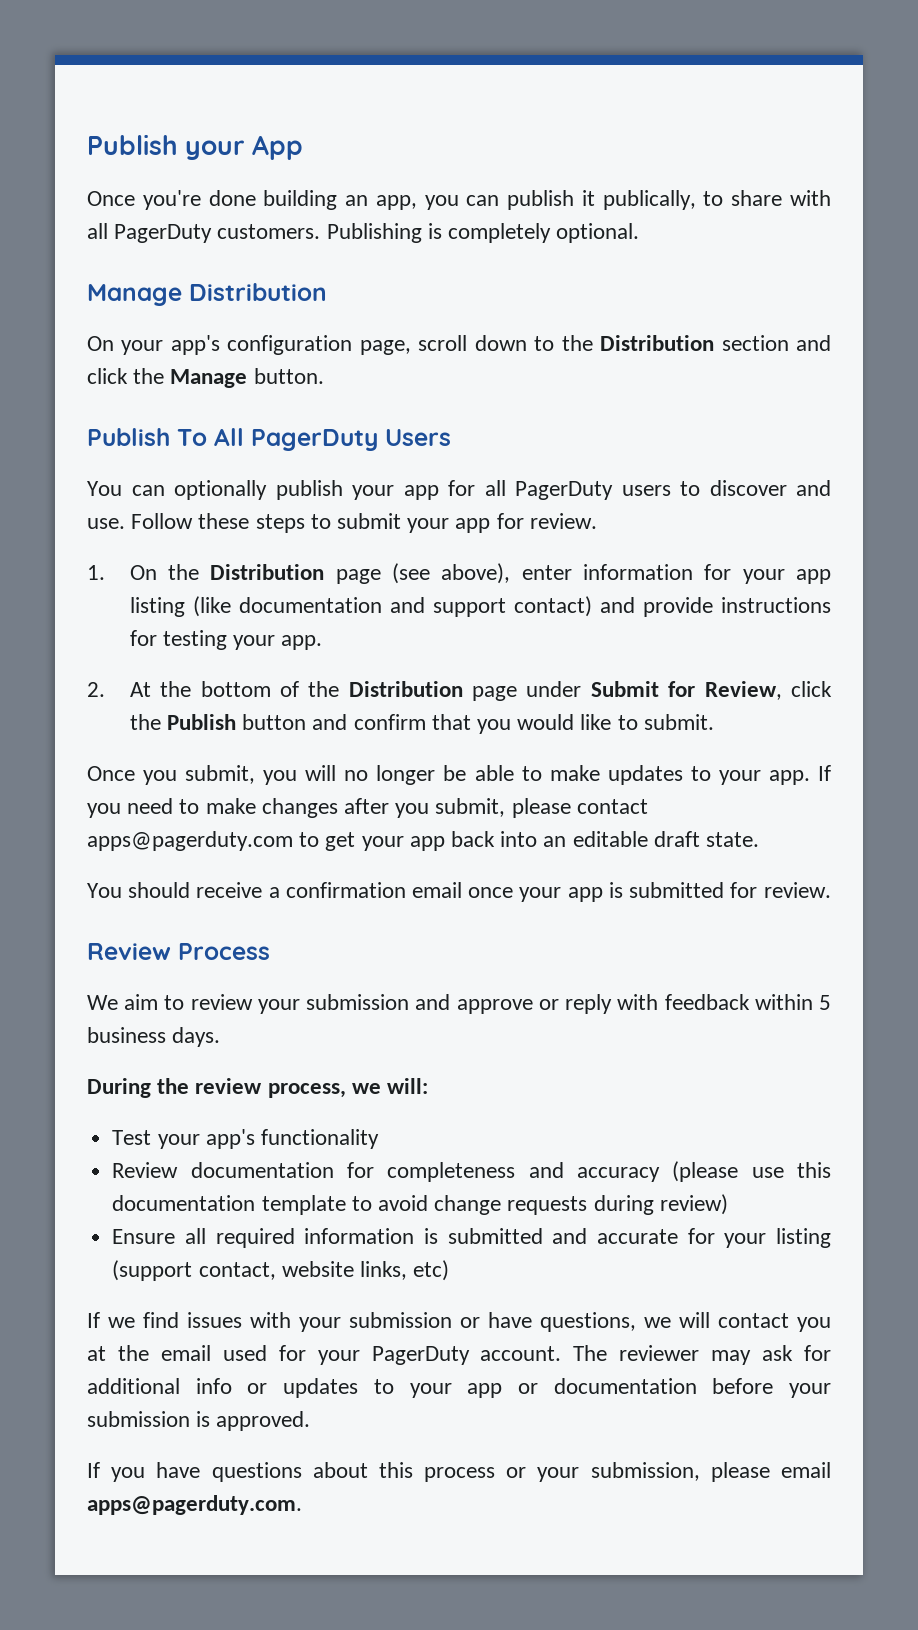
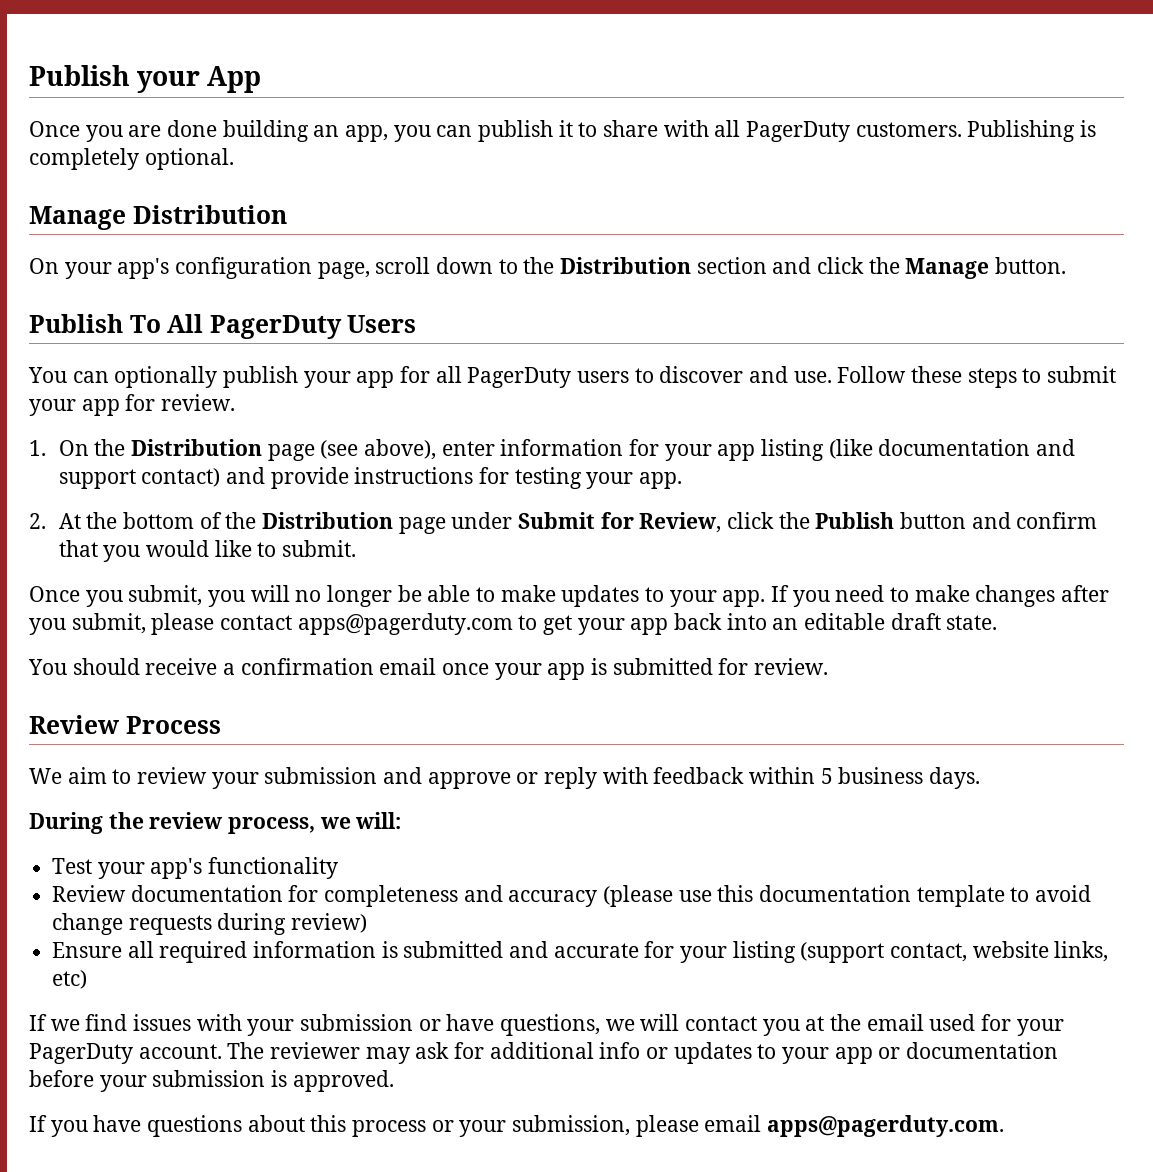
- Once you're done building an app, you can publish it publically, to share with all PagerDuty customers.
+ Once you are done building an app, you can publish it to share with all PagerDuty customers.

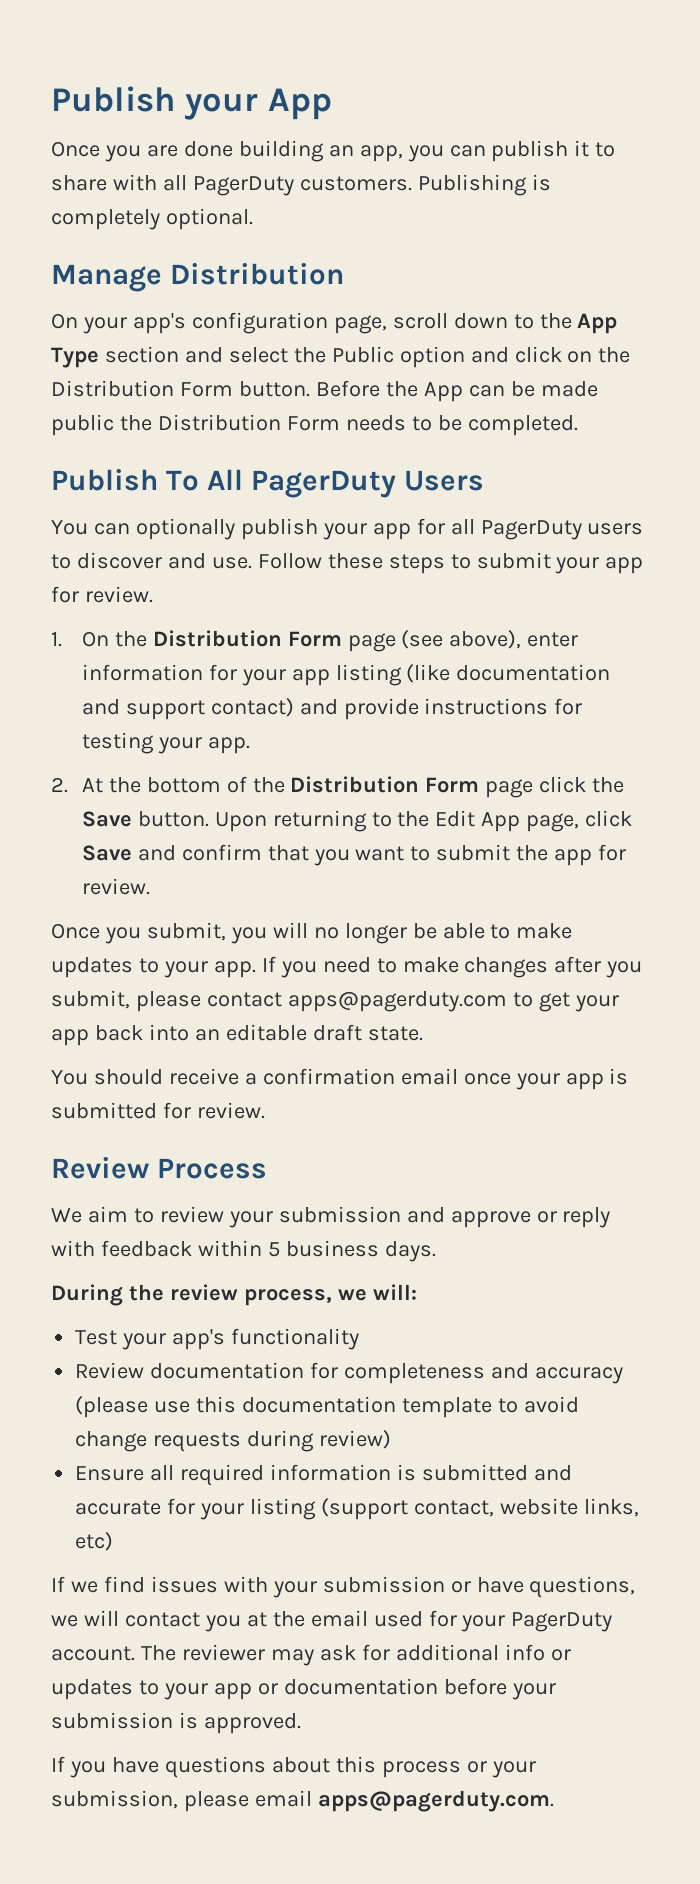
- On your app's configuration page, scroll down to the Distribution section and click the Manage button.
+ On your app's configuration page, scroll down to the App Type section and select the Public option and click on the Distribution Form button. Before the App can be made public the Distribution Form needs to be completed.
- 1. On the Distribution page (see above), enter information for your app listing (like documentation and support contact) and provide instructions for testing your app.
+ 1. On the Distribution Form page (see above), enter information for your app listing (like documentation and support contact) and provide instructions for testing your app.
- 2. At the bottom of the Distribution page under Submit for Review, click the Publish button and confirm that you would like to submit.
+ 2. At the bottom of the Distribution Form page click the Save button. Upon returning to the Edit App page, click Save and confirm that you want to submit the app for review.

